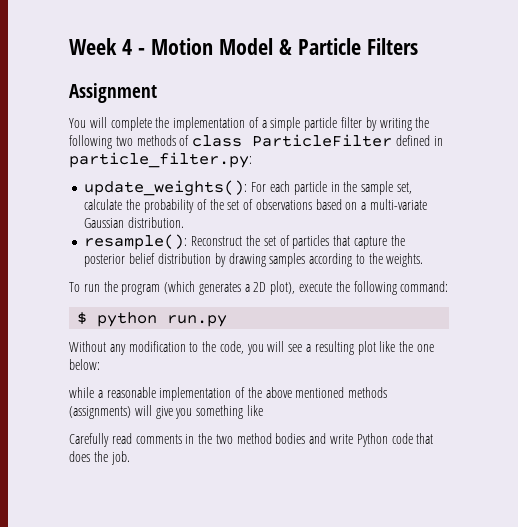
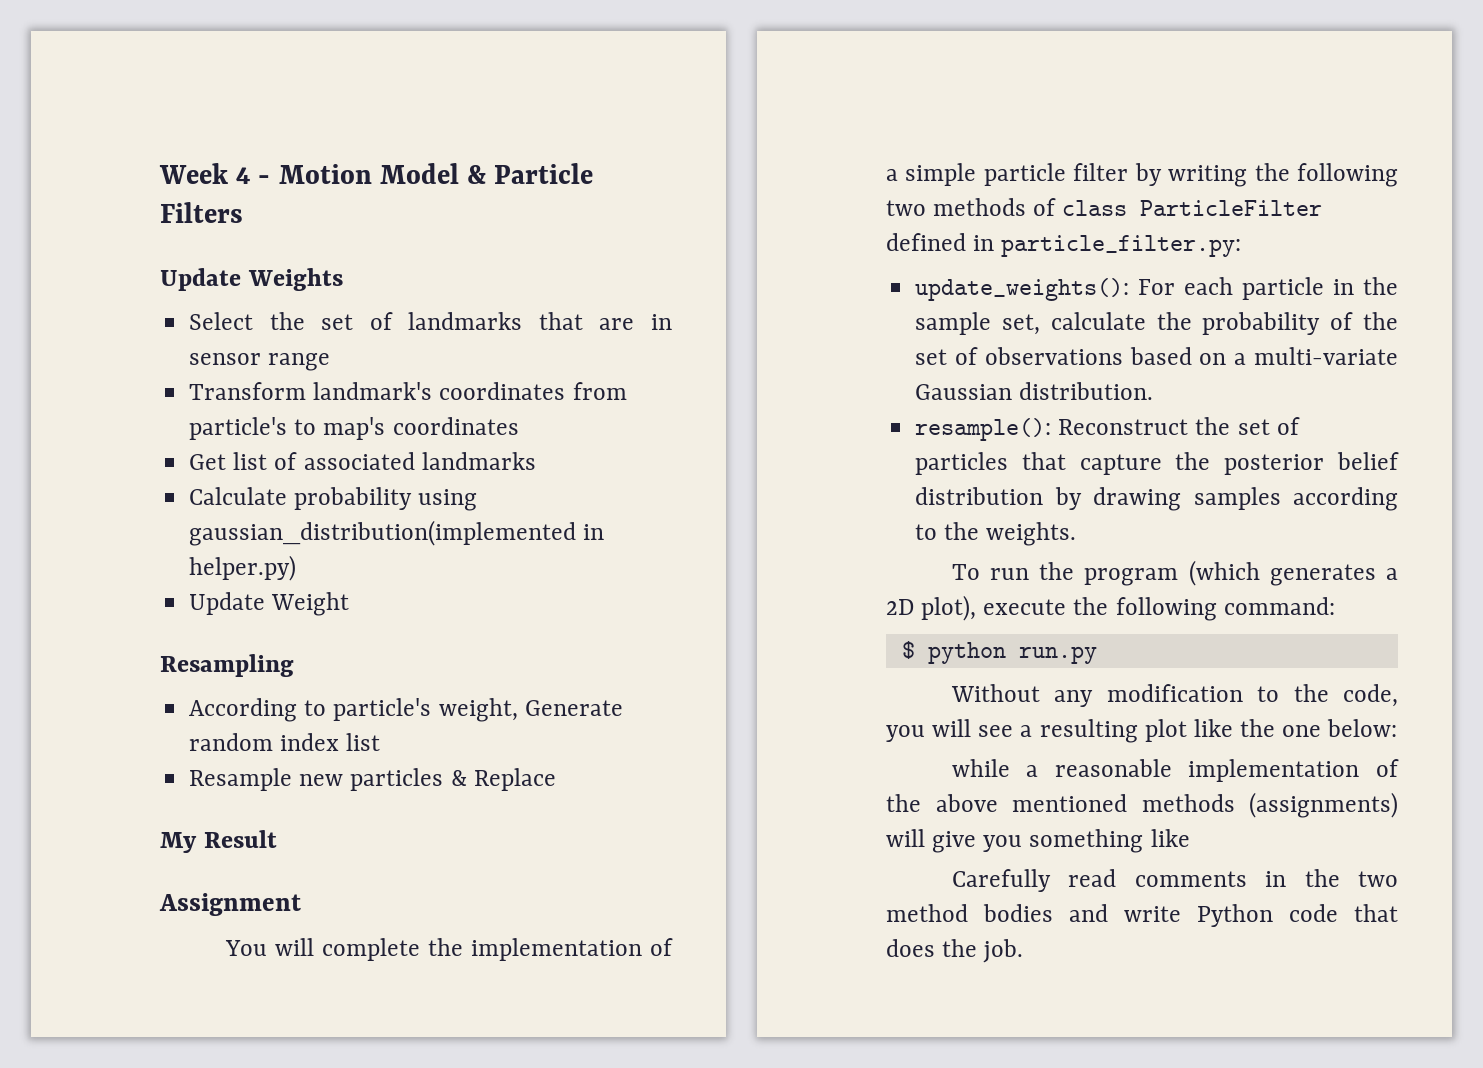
+ Update Weights
+ Select the set of landmarks that are in sensor range
+ Transform landmark's coordinates from particle's to map's coordinates
+ Get list of associated landmarks
+ Calculate probability using gaussian_distribution(implemented in helper.py)
+ Update Weight
+ Resampling
+ According to particle's weight, Generate random index list
+ Resample new particles & Replace
+ My Result

